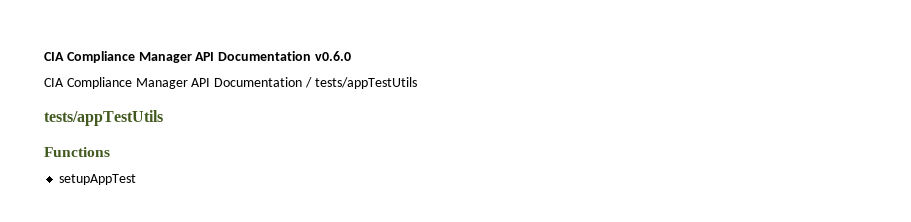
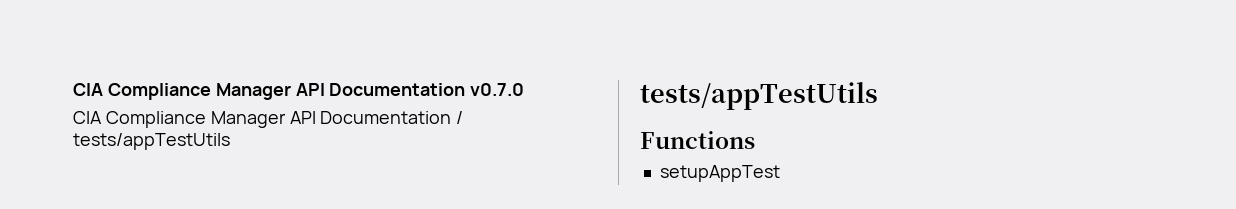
- CIA Compliance Manager API Documentation v0.6.0
+ CIA Compliance Manager API Documentation v0.7.0

